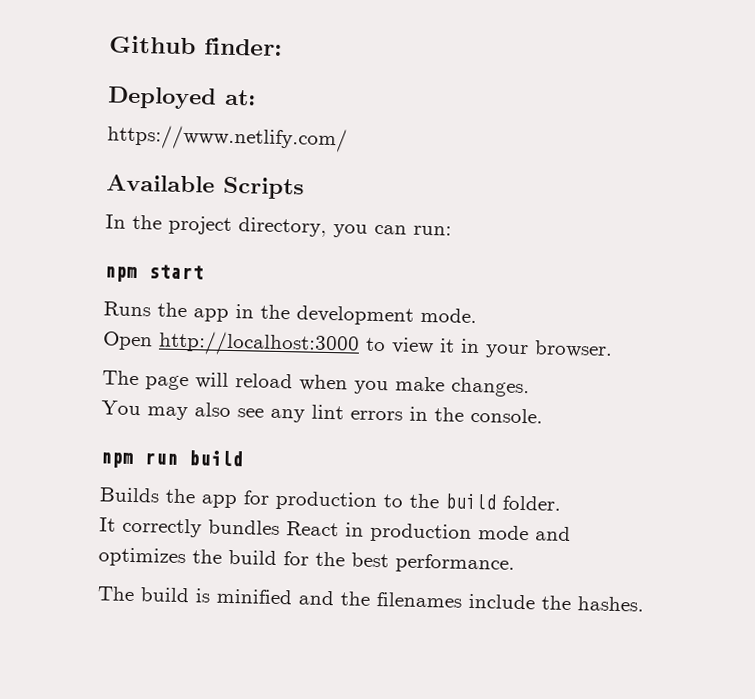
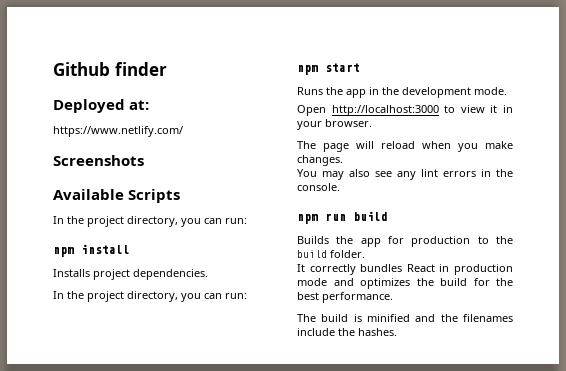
- Github finder:
+ Github finder
+ Screenshots
+ npm install
+ Installs project dependencies.
+ In the project directory, you can run:

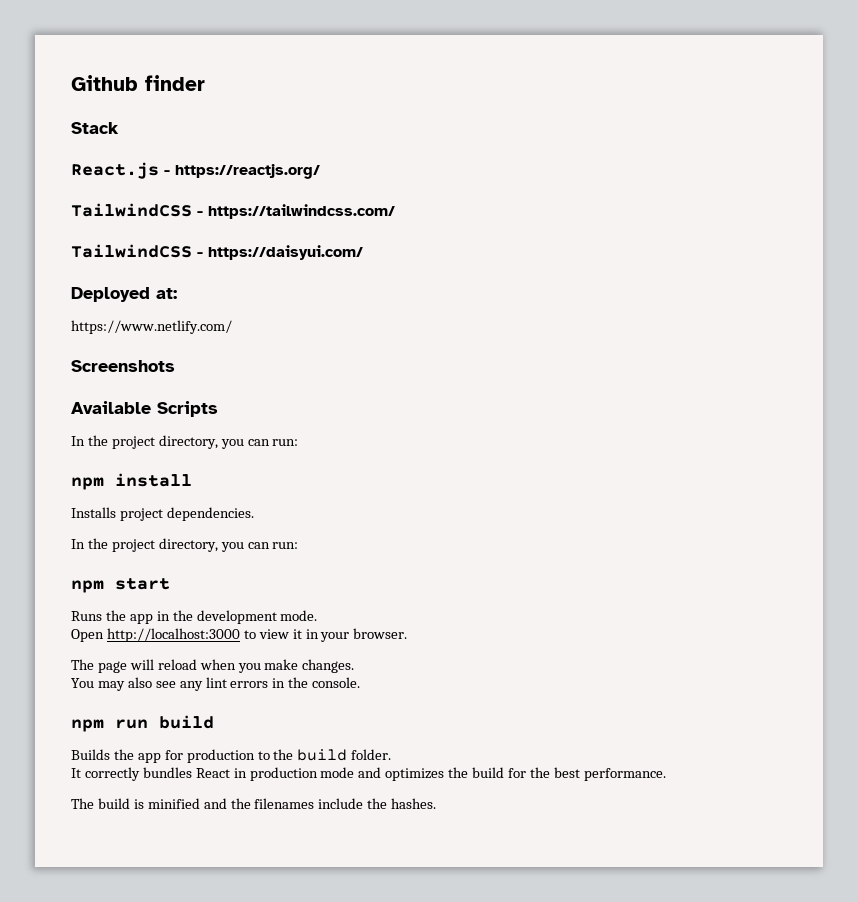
+ Stack
+ React.js - https://reactjs.org/
+ TailwindCSS - https://tailwindcss.com/
+ TailwindCSS - https://daisyui.com/

